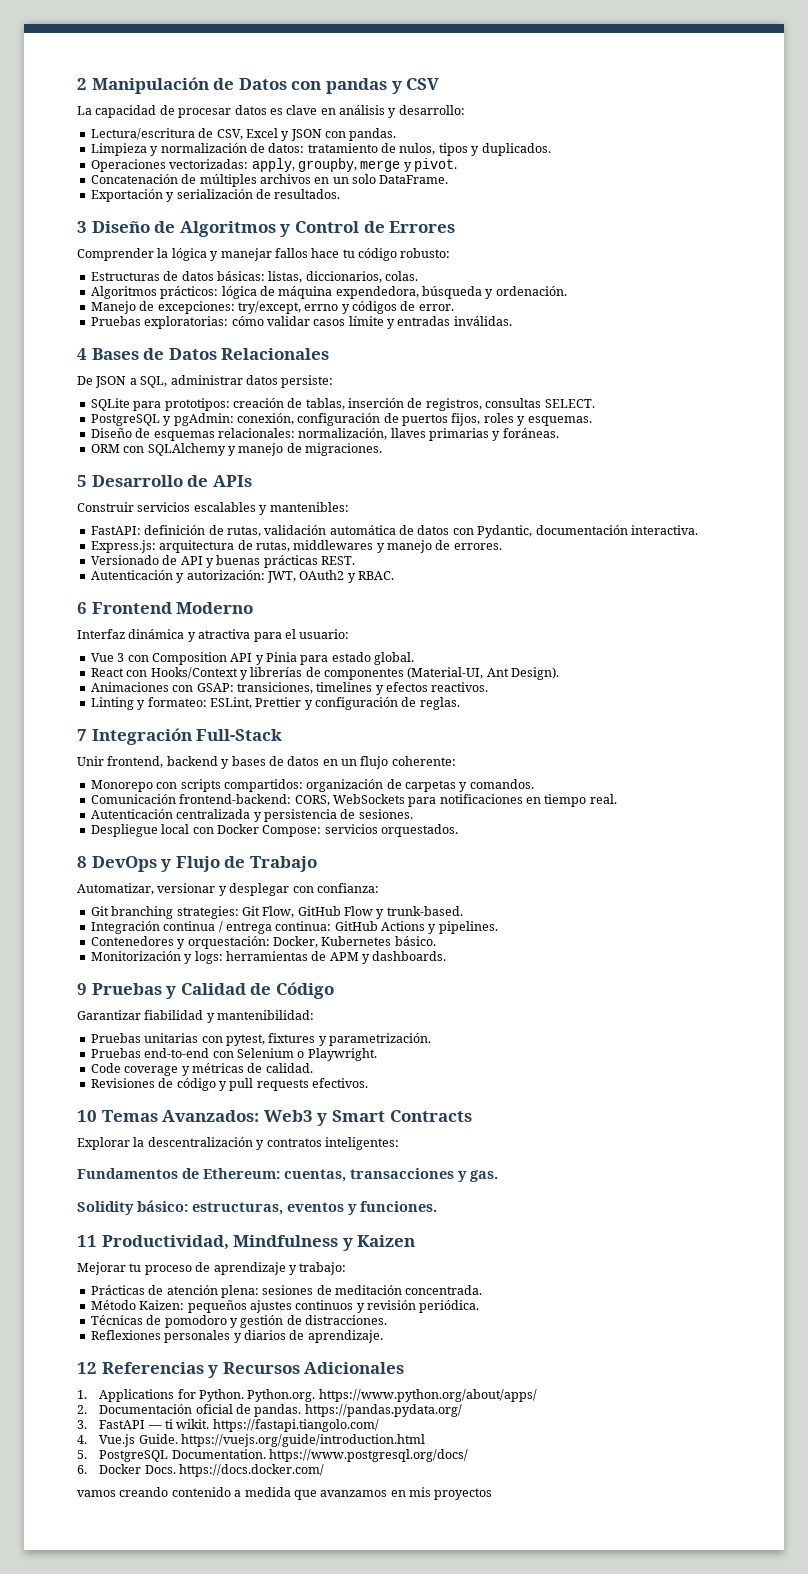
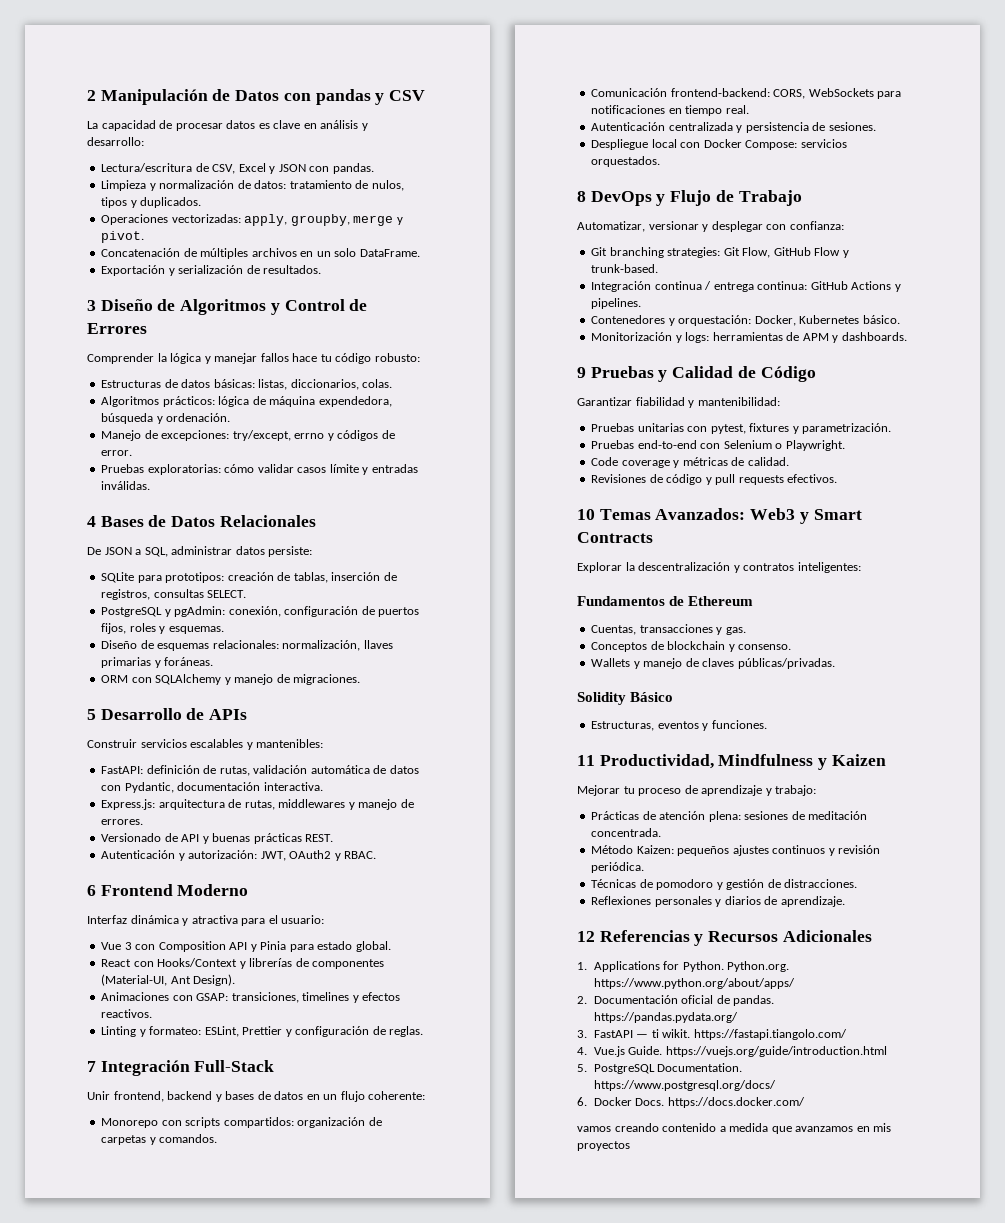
- Fundamentos de Ethereum: cuentas, transacciones y gas.
+ Fundamentos de Ethereum
+ Cuentas, transacciones y gas.
+ Conceptos de blockchain y consenso.
+ Wallets y manejo de claves públicas/privadas.
- Solidity básico: estructuras, eventos y funciones.
+ Solidity Básico
+ Estructuras, eventos y funciones.

